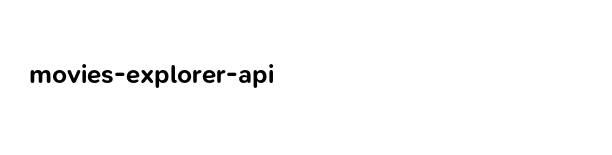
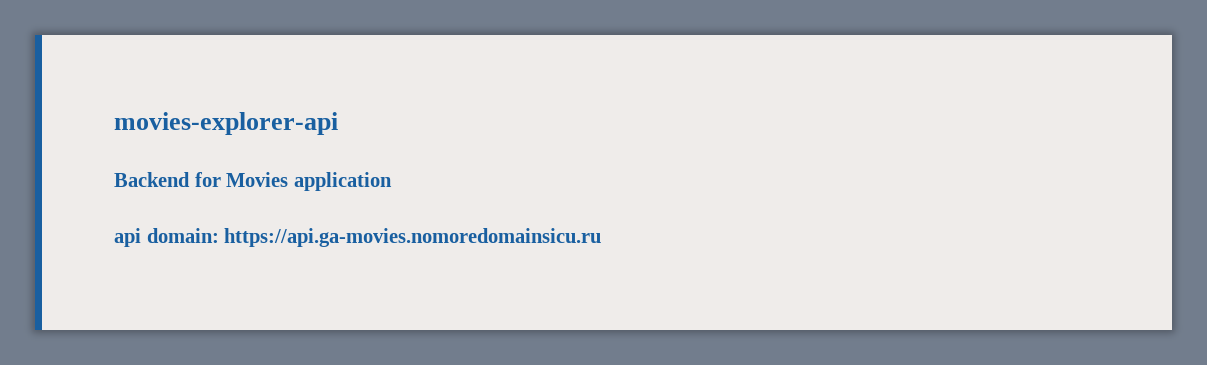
+ Backend for Movies application
+ api domain: https://api.ga-movies.nomoredomainsicu.ru

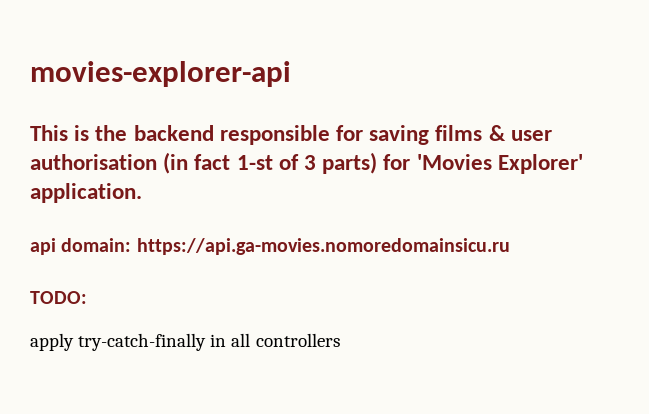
- Backend for Movies application
+ This is the backend responsible for saving films & user authorisation (in fact 1-st of 3 parts) for 'Movies Explorer' application.
  api domain: https://api.ga-movies.nomoredomainsicu.ru
+ TODO:
+ apply try-catch-finally in all controllers

